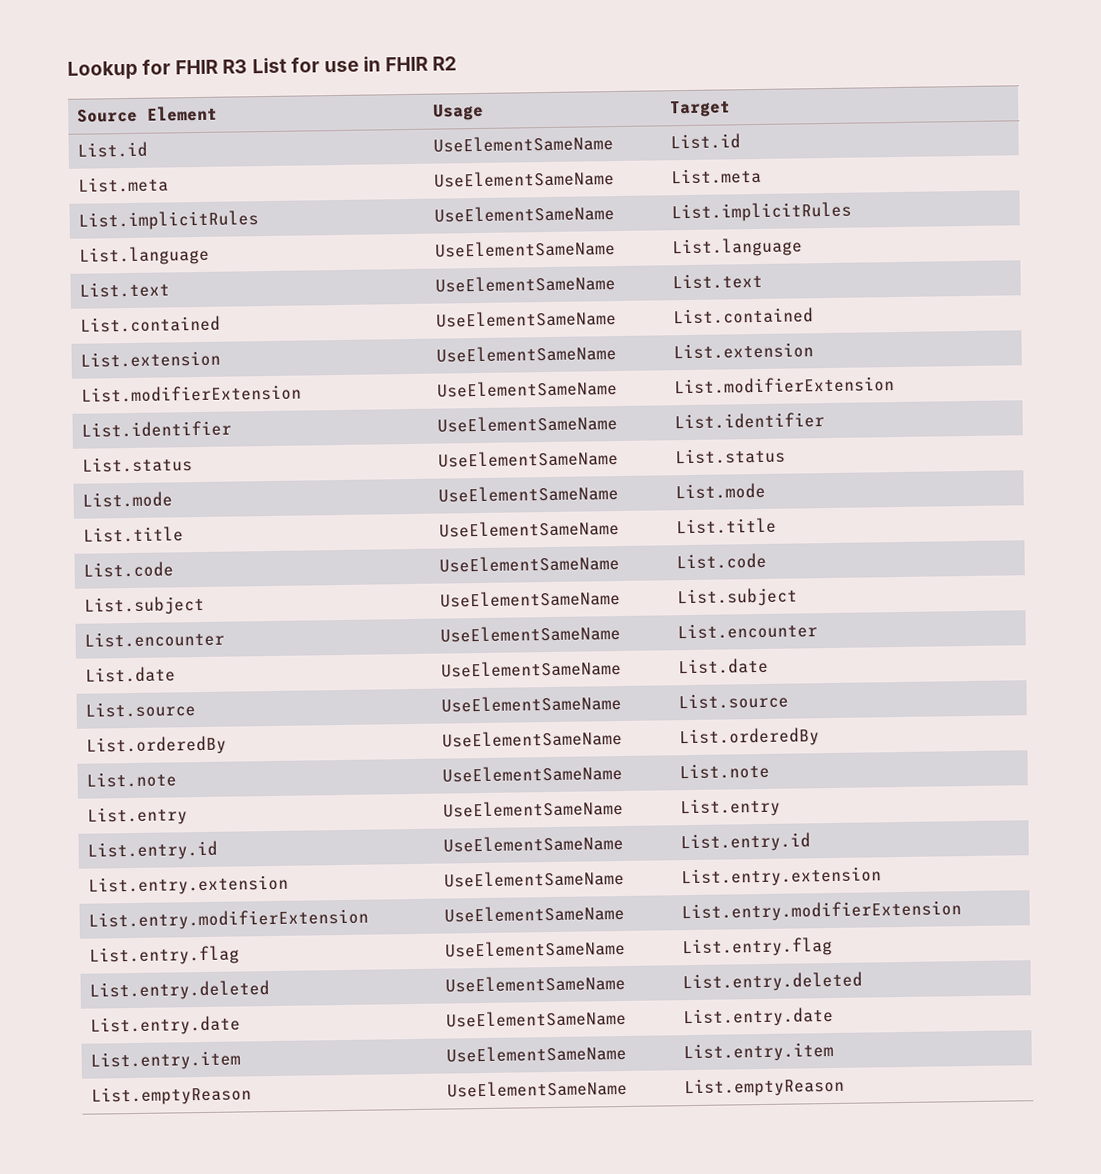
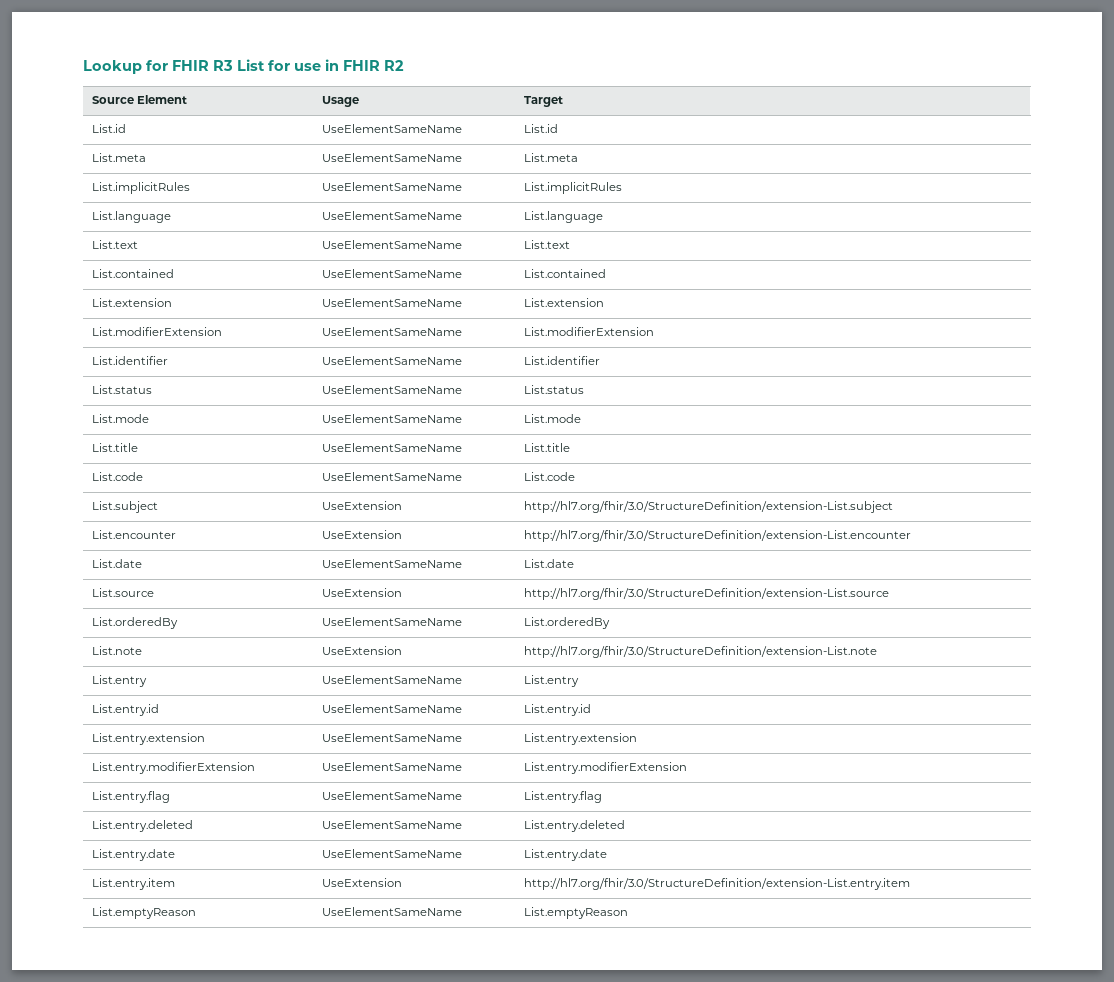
- List.subject | UseElementSameName | List.subject
+ List.subject | UseExtension | http://hl7.org/fhir/3.0/StructureDefinition/extension-List.subject
- List.encounter | UseElementSameName | List.encounter
+ List.encounter | UseExtension | http://hl7.org/fhir/3.0/StructureDefinition/extension-List.encounter
- List.source | UseElementSameName | List.source
+ List.source | UseExtension | http://hl7.org/fhir/3.0/StructureDefinition/extension-List.source
- List.note | UseElementSameName | List.note
+ List.note | UseExtension | http://hl7.org/fhir/3.0/StructureDefinition/extension-List.note
- List.entry.item | UseElementSameName | List.entry.item
+ List.entry.item | UseExtension | http://hl7.org/fhir/3.0/StructureDefinition/extension-List.entry.item

